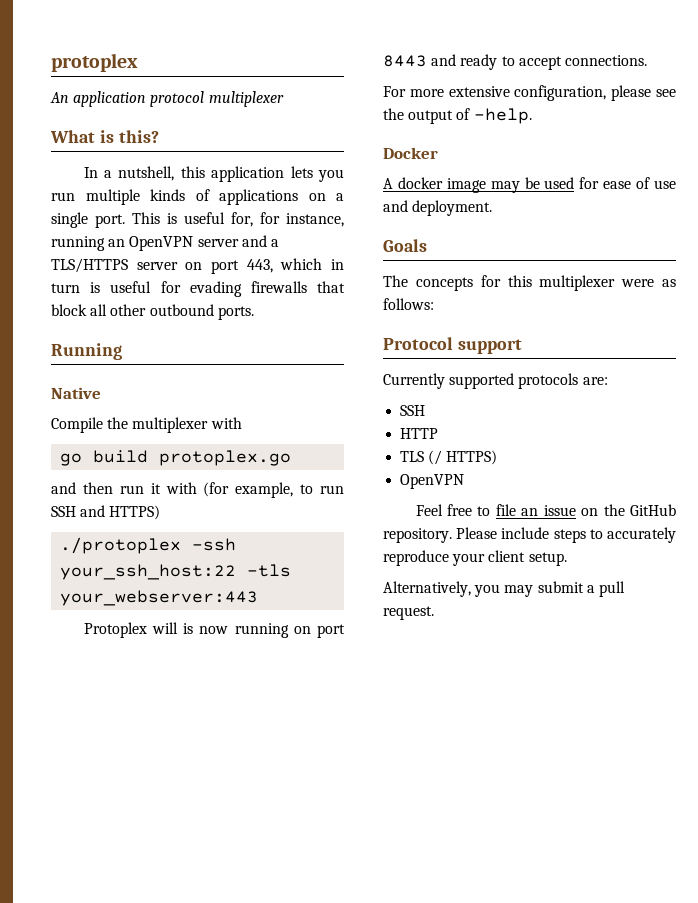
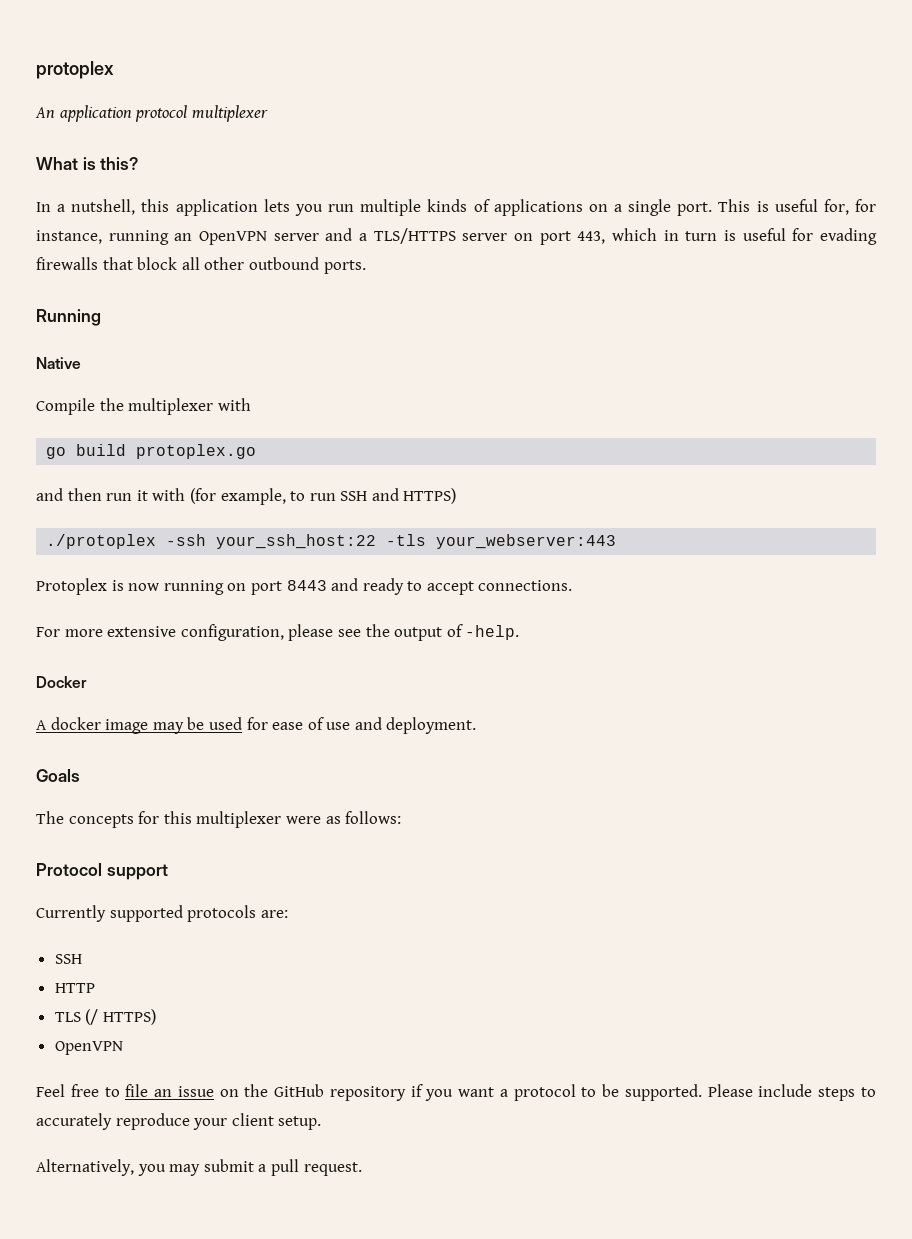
- Protoplex will is now running on port 8443 and ready to accept connections.
+ Protoplex is now running on port 8443 and ready to accept connections.
- Feel free to file an issue on the GitHub repository.
+ Feel free to file an issue on the GitHub repository if you want a protocol to be supported.

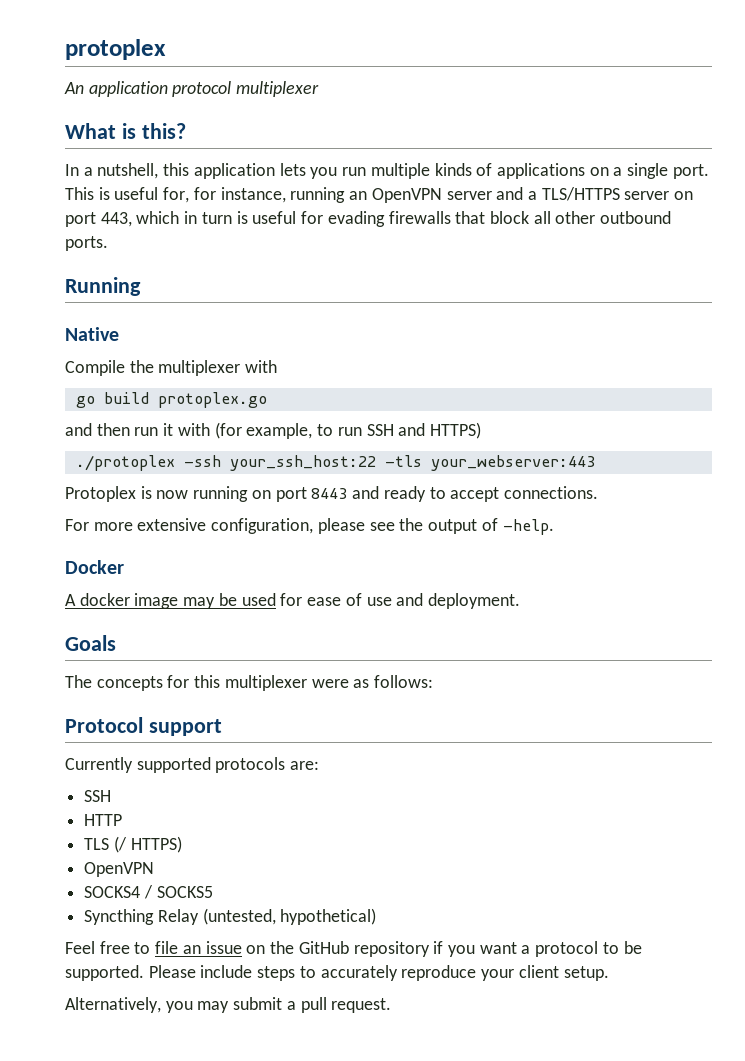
+ SOCKS4 / SOCKS5
+ Syncthing Relay (untested, hypothetical)

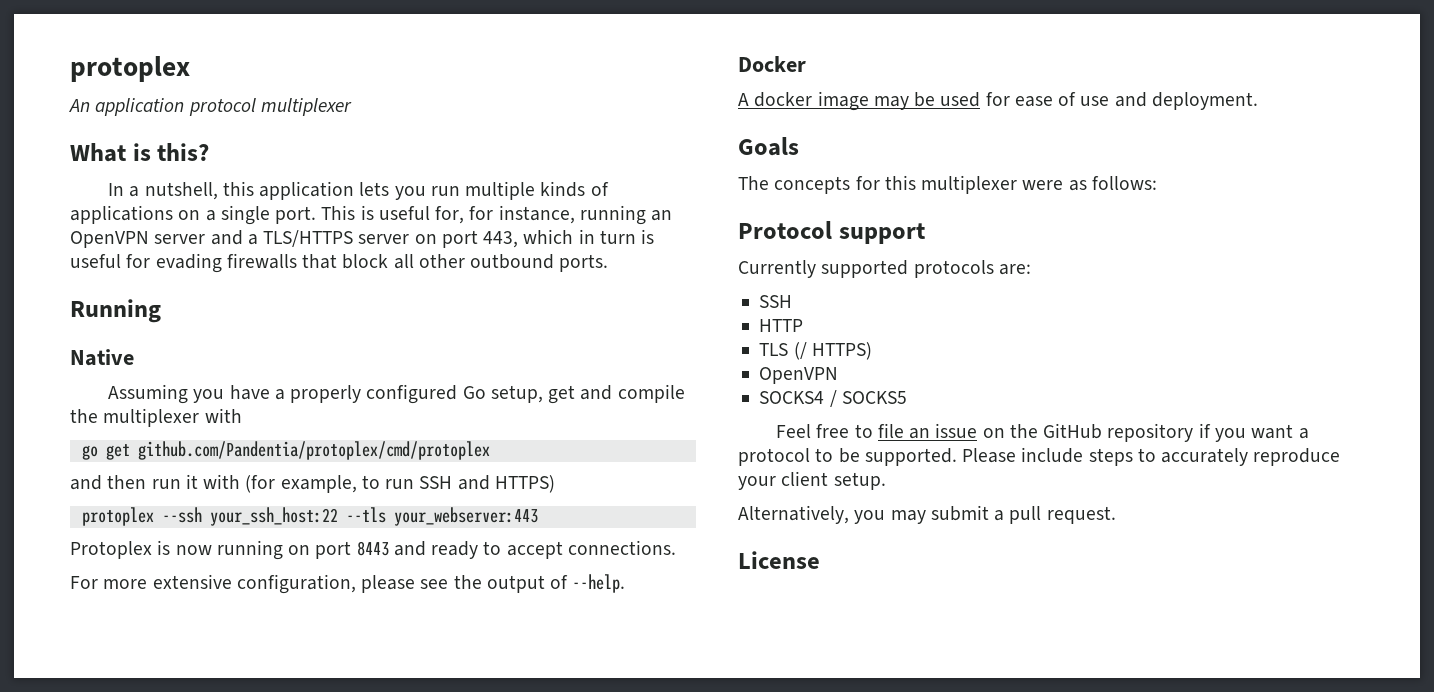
- Compile the multiplexer with
+ Assuming you have a properly configured Go setup, get and compile the multiplexer with
- go build protoplex.go
+ go get github.com/Pandentia/protoplex/cmd/protoplex
- ./protoplex -ssh your_ssh_host:22 -tls your_webserver:443
+ protoplex --ssh your_ssh_host:22 --tls your_webserver:443
- For more extensive configuration, please see the output of -help.
+ For more extensive configuration, please see the output of --help.
- Syncthing Relay (untested, hypothetical)
+ License

